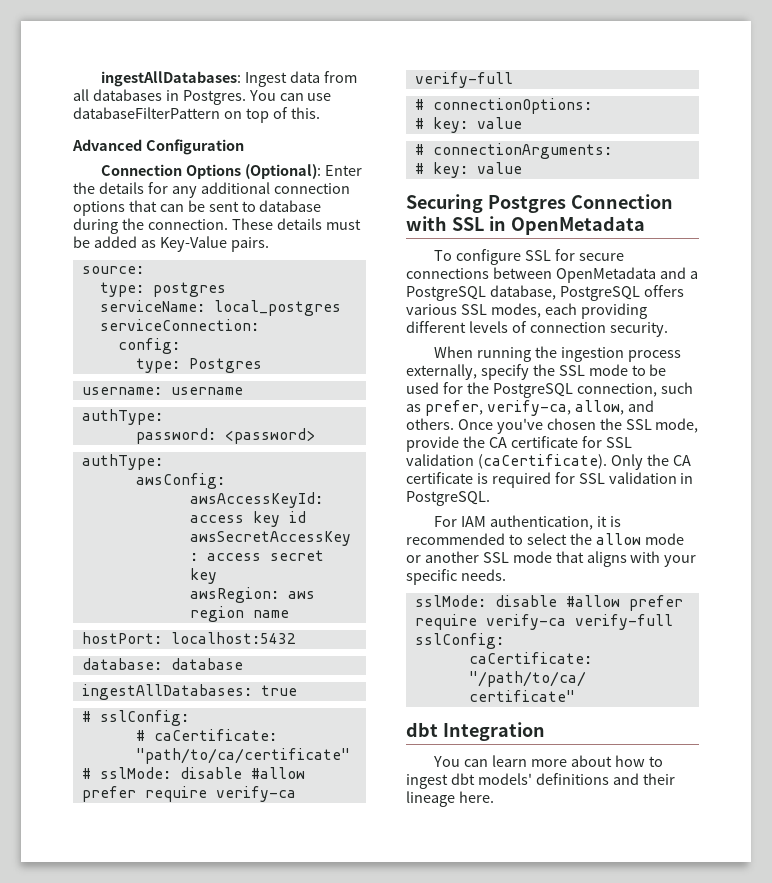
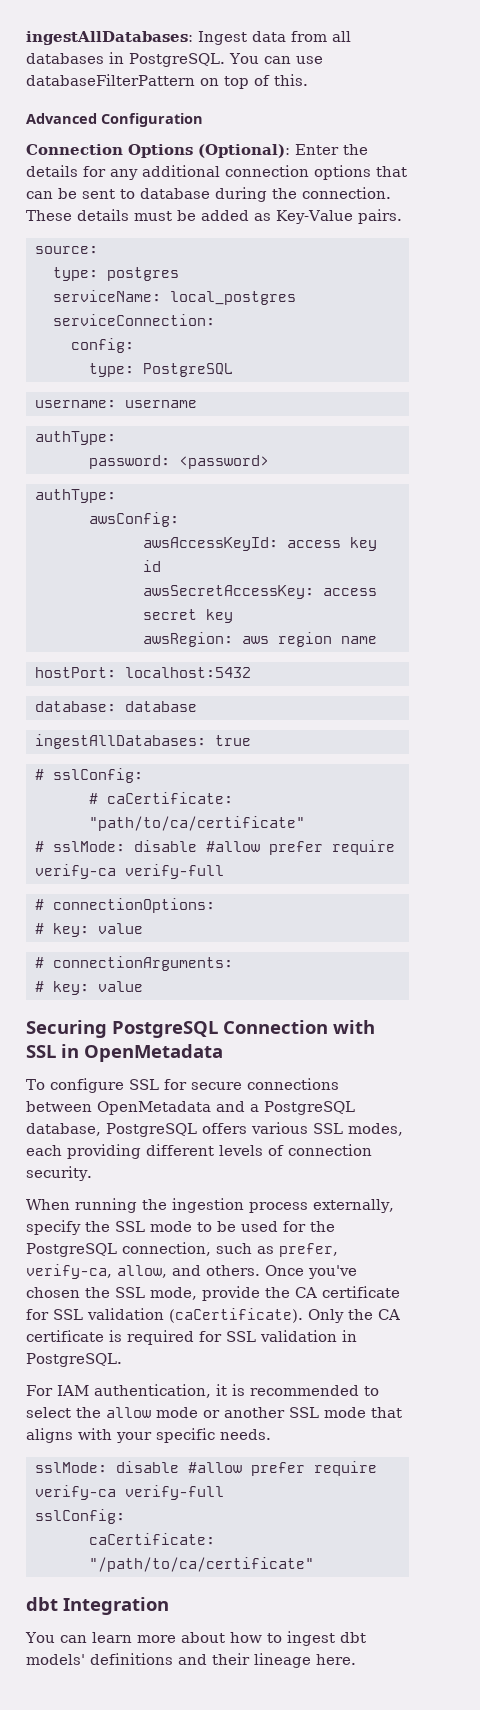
- ingestAllDatabases: Ingest data from all databases in Postgres.
+ ingestAllDatabases: Ingest data from all databases in PostgreSQL.
- type: Postgres
+ type: PostgreSQL
- Securing Postgres Connection with SSL in OpenMetadata
+ Securing PostgreSQL Connection with SSL in OpenMetadata

